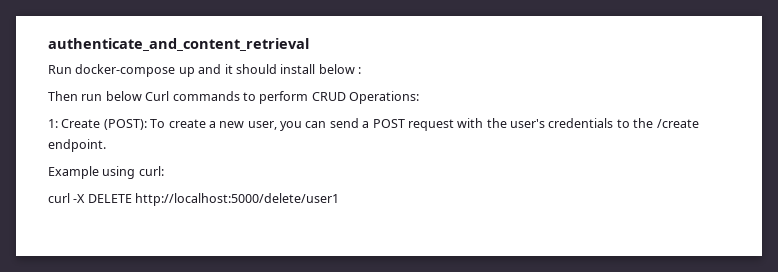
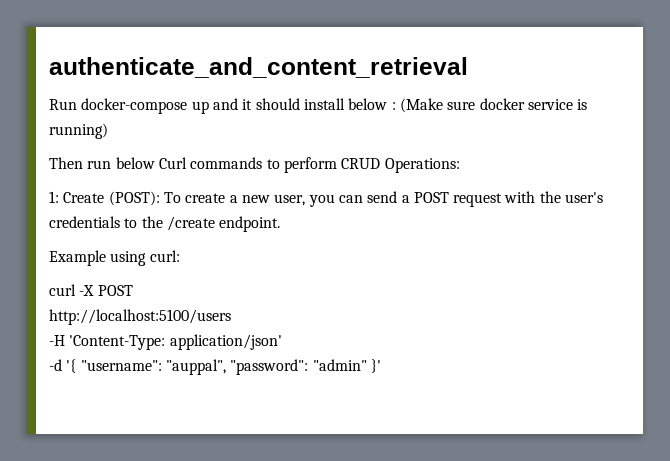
- Run docker-compose up and it should install below :
+ Run docker-compose up and it should install below : (Make sure docker service is running)
- curl -X DELETE http://localhost:5000/delete/user1
+ curl -X POST
+ http://localhost:5100/users
+ -H 'Content-Type: application/json'
+ -d '{ "username": "auppal", "password": "admin" }'

